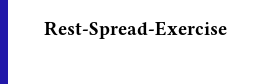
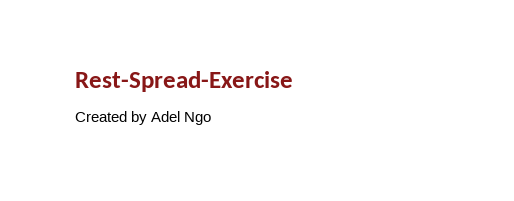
+ Created by Adel Ngo

